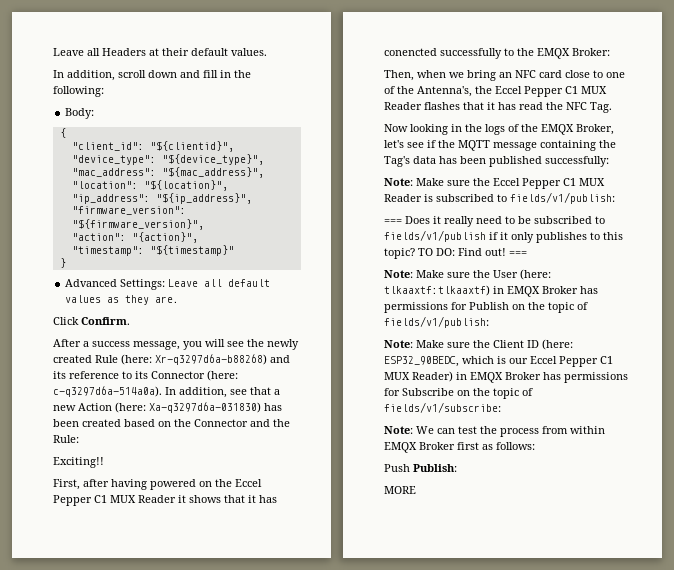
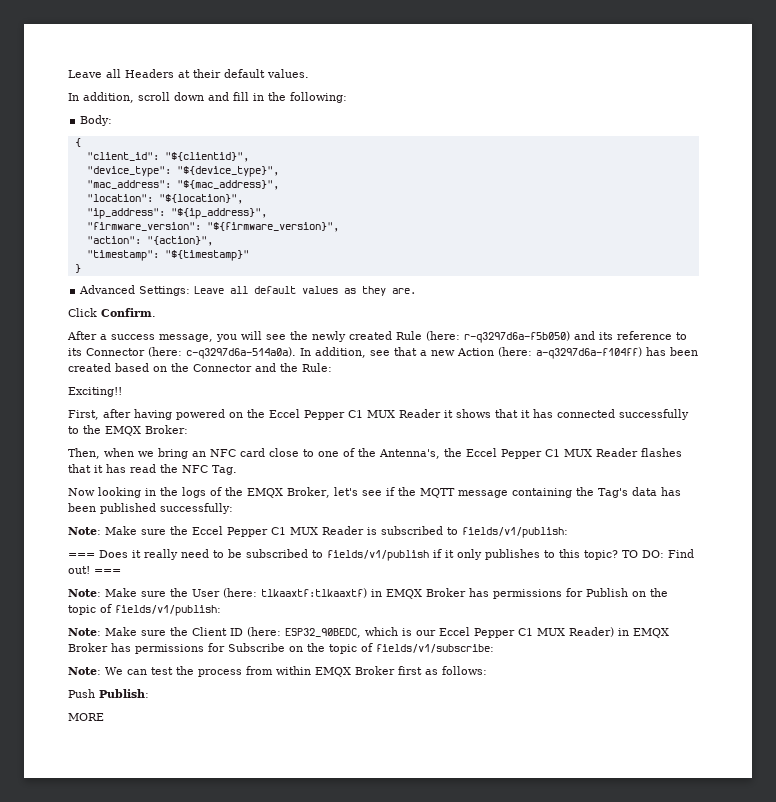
- After a success message, you will see the newly created Rule (here: Xr-q3297d6a-b88268) and its reference to its Connector (here: c-q3297d6a-514a0a).
+ After a success message, you will see the newly created Rule (here: r-q3297d6a-f5b050) and its reference to its Connector (here: c-q3297d6a-514a0a).
- In addition, see that a new Action (here: Xa-q3297d6a-031830) has been created based on the Connector and the Rule:
+ In addition, see that a new Action (here: a-q3297d6a-f104ff) has been created based on the Connector and the Rule:
- First, after having powered on the Eccel Pepper C1 MUX Reader it shows that it has conencted successfully to the EMQX Broker:
+ First, after having powered on the Eccel Pepper C1 MUX Reader it shows that it has connected successfully to the EMQX Broker:

